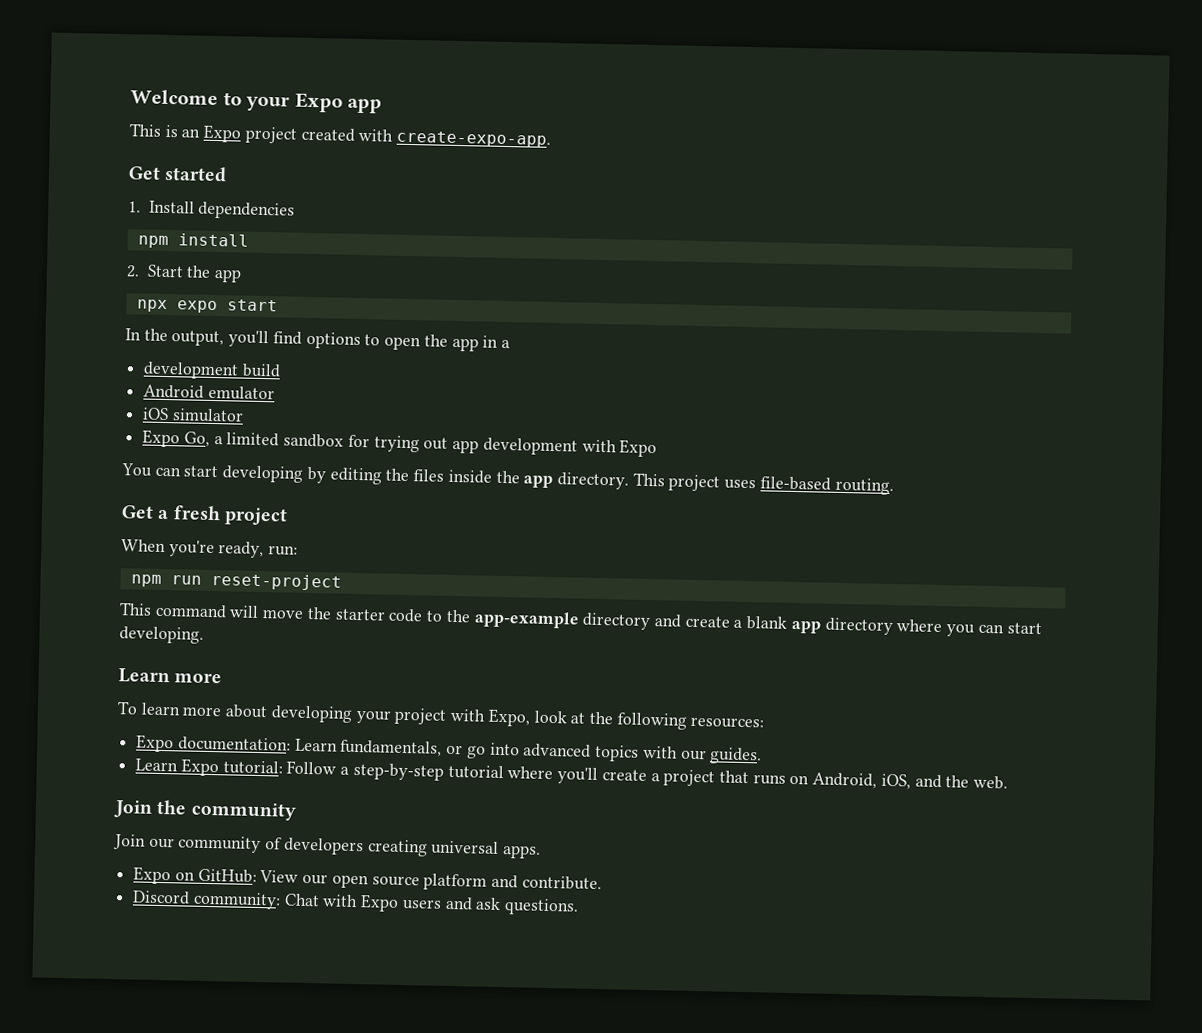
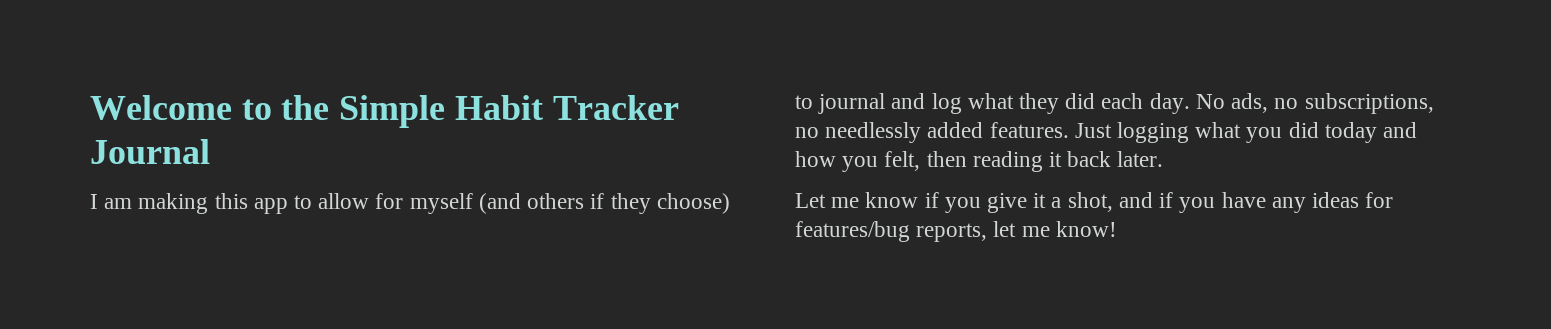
- Welcome to your Expo app
- This is an Expo project created with create-expo-app.
- Get started
- 1. Install dependencies
- npm install
- 2. Start the app
- npx expo start
- In the output, you'll find options to open the app in a
- development build
- Android emulator
- iOS simulator
- Expo Go, a limited sandbox for trying out app development with Expo
- You can start developing by editing the files inside the app directory. This project uses file-based routing.
- Get a fresh project
- When you're ready, run:
- npm run reset-project
- This command will move the starter code to the app-example directory and create a blank app directory where you can start developing.
- Learn more
- To learn more about developing your project with Expo, look at the following resources:
- Expo documentation: Learn fundamentals, or go into advanced topics with our guides.
- Learn Expo tutorial: Follow a step-by-step tutorial where you'll create a project that runs on Android, iOS, and the web.
- Join the community
- Join our community of developers creating universal apps.
- Expo on GitHub: View our open source platform and contribute.
- Discord community: Chat with Expo users and ask questions.
+ Welcome to the Simple Habit Tracker Journal
+ I am making this app to allow for myself (and others if they choose) to journal and log what they did each day. No ads, no subscriptions, no needlessly added features. Just logging what you did today and how you felt, then reading it back later.
+ Let me know if you give it a shot, and if you have any ideas for features/bug reports, let me know!

